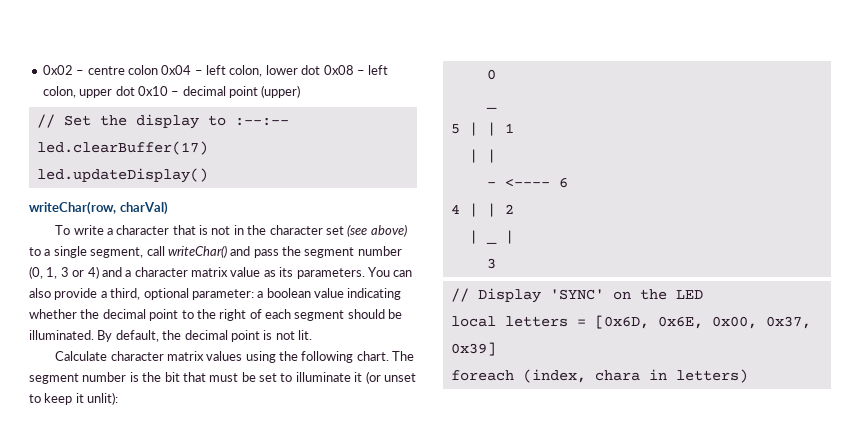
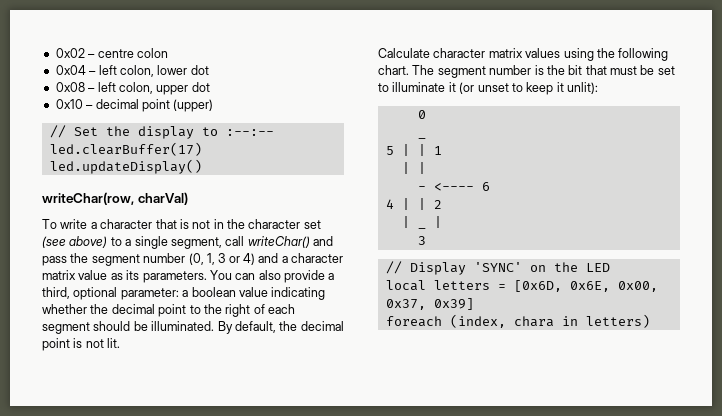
- 0x02 – centre colon 0x04 – left colon, lower dot 0x08 – left colon, upper dot 0x10 – decimal point (upper)
+ 0x02 – centre colon
+ 0x04 – left colon, lower dot
+ 0x08 – left colon, upper dot
+ 0x10 – decimal point (upper)

